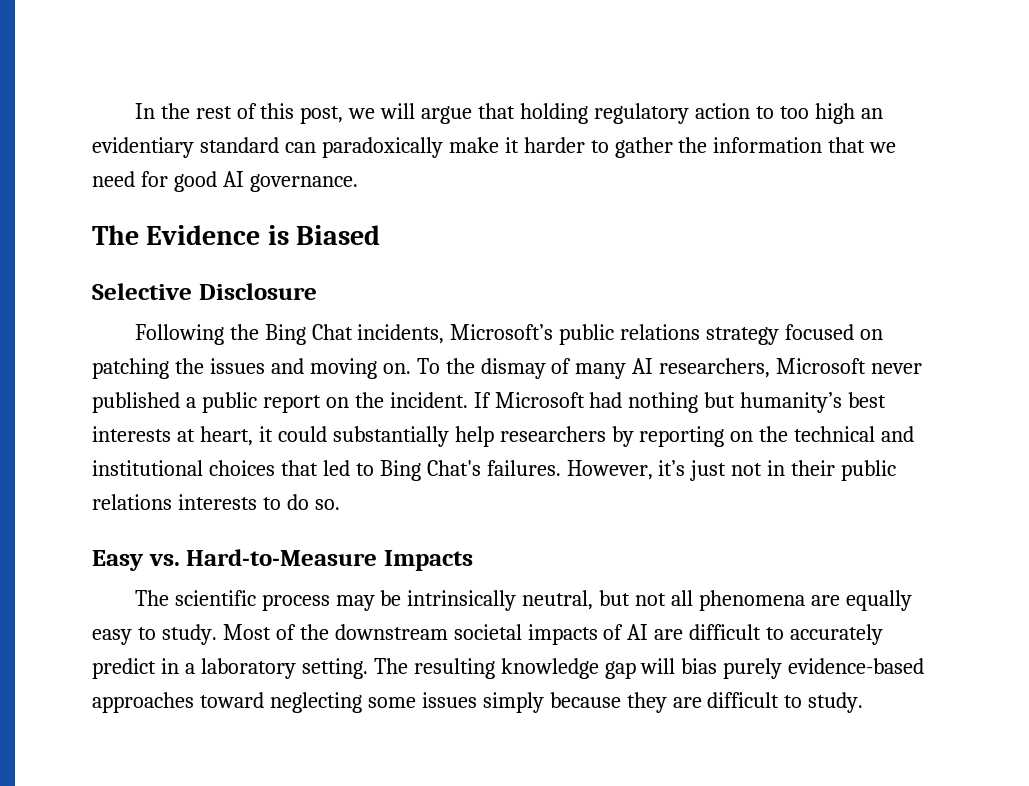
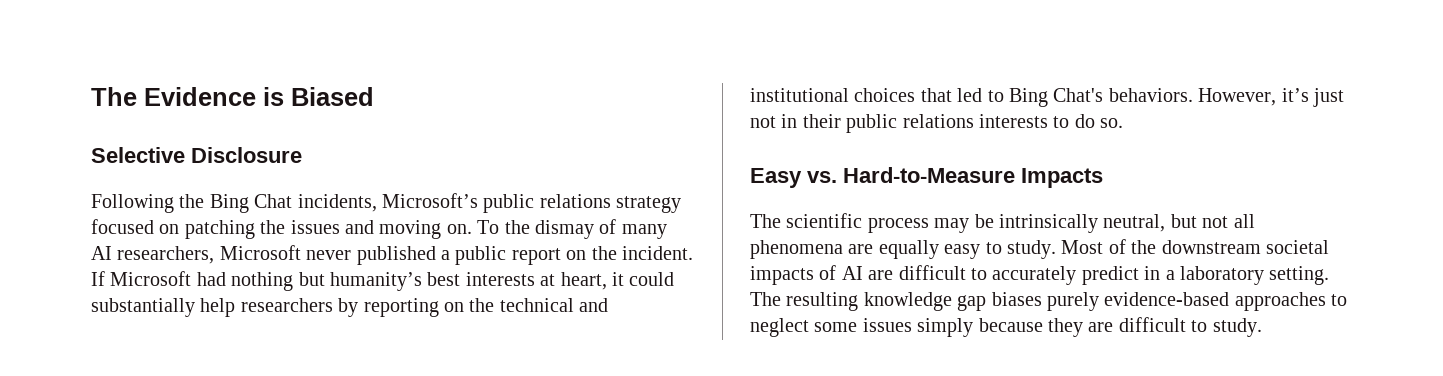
- In the rest of this post, we will argue that holding regulatory action to too high an evidentiary standard can paradoxically make it harder to gather the information that we need for good AI governance.
- If Microsoft had nothing but humanity’s best interests at heart, it could substantially help researchers by reporting on the technical and institutional choices that led to Bing Chat's failures.
+ If Microsoft had nothing but humanity’s best interests at heart, it could substantially help researchers by reporting on the technical and institutional choices that led to Bing Chat's behaviors.
- The resulting knowledge gap will bias purely evidence-based approaches toward neglecting some issues simply because they are difficult to study.
+ The resulting knowledge gap biases purely evidence-based approaches to neglect some issues simply because they are difficult to study.

